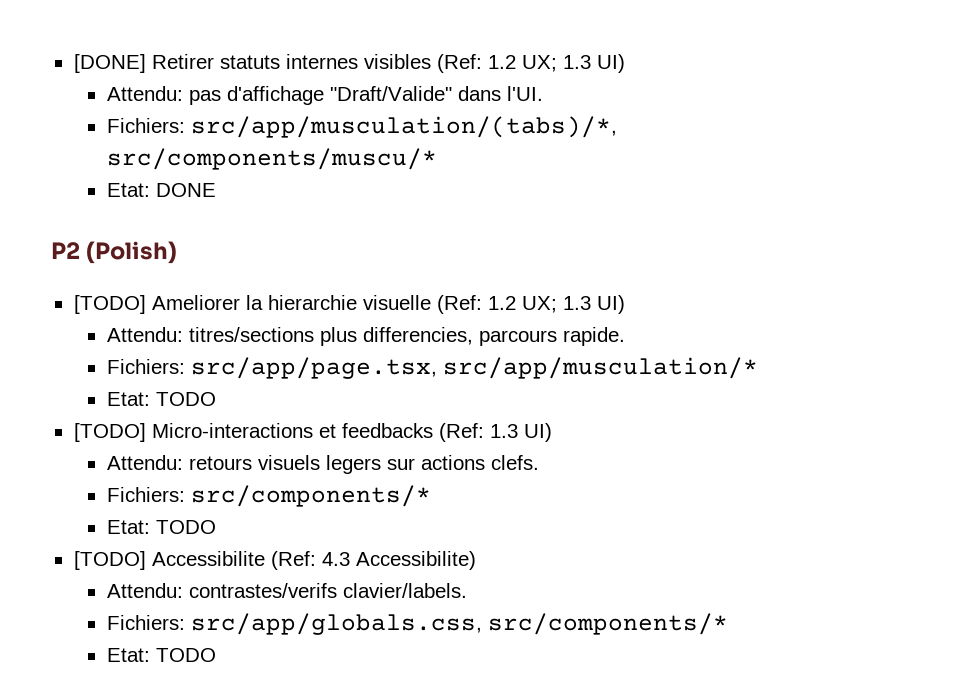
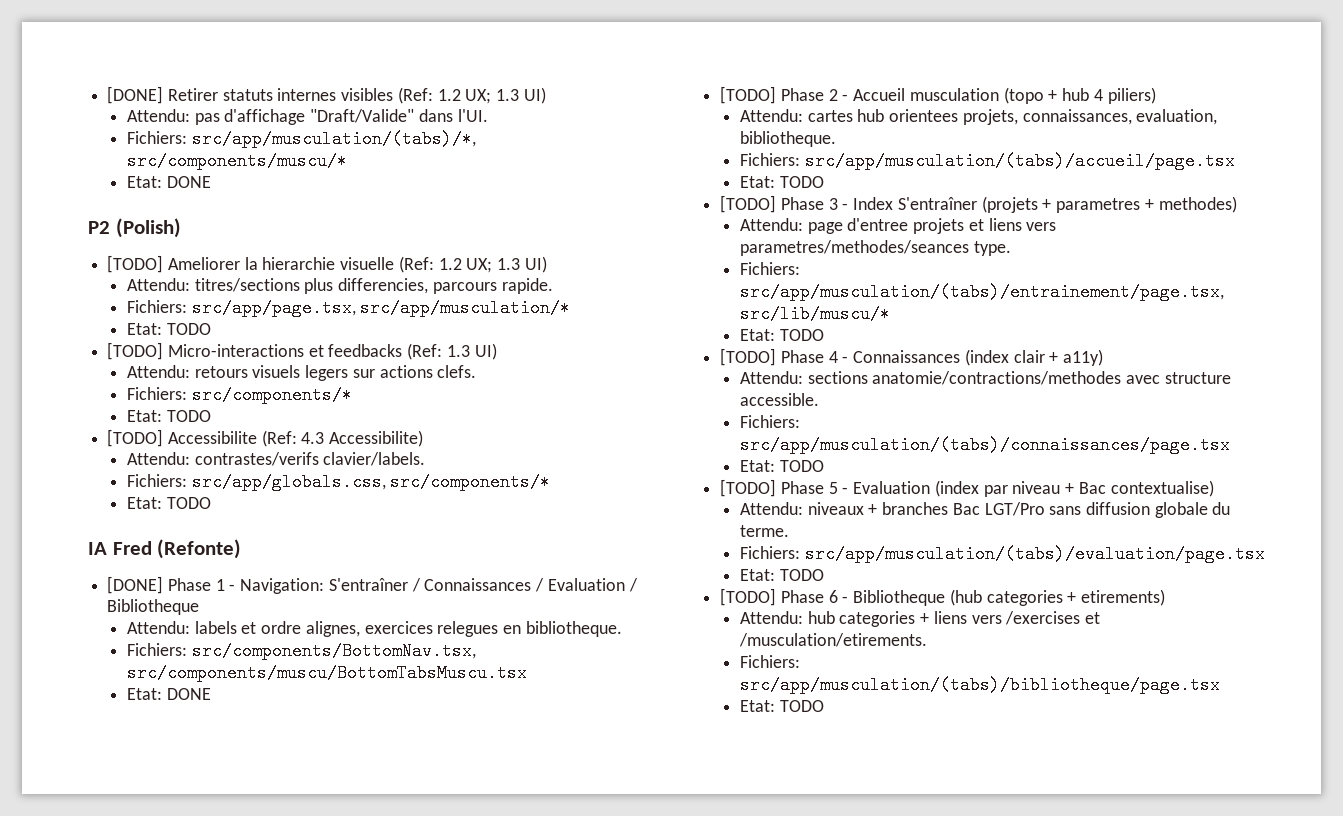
+ IA Fred (Refonte)
+ [DONE] Phase 1 - Navigation: S'entraîner / Connaissances / Evaluation / Bibliotheque
+ Attendu: labels et ordre alignes, exercices relegues en bibliotheque.
+ Fichiers: src/components/BottomNav.tsx, src/components/muscu/BottomTabsMuscu.tsx
+ Etat: DONE
+ [TODO] Phase 2 - Accueil musculation (topo + hub 4 piliers)
+ Attendu: cartes hub orientees projets, connaissances, evaluation, bibliotheque.
+ Fichiers: src/app/musculation/(tabs)/accueil/page.tsx
+ Etat: TODO
+ [TODO] Phase 3 - Index S'entraîner (projets + parametres + methodes)
+ Attendu: page d'entree projets et liens vers parametres/methodes/seances type.
+ Fichiers: src/app/musculation/(tabs)/entrainement/page.tsx, src/lib/muscu/*
+ Etat: TODO
+ [TODO] Phase 4 - Connaissances (index clair + a11y)
+ Attendu: sections anatomie/contractions/methodes avec structure accessible.
+ Fichiers: src/app/musculation/(tabs)/connaissances/page.tsx
+ Etat: TODO
+ [TODO] Phase 5 - Evaluation (index par niveau + Bac contextualise)
+ Attendu: niveaux + branches Bac LGT/Pro sans diffusion globale du terme.
+ Fichiers: src/app/musculation/(tabs)/evaluation/page.tsx
+ Etat: TODO
+ [TODO] Phase 6 - Bibliotheque (hub categories + etirements)
+ Attendu: hub categories + liens vers /exercises et /musculation/etirements.
+ Fichiers: src/app/musculation/(tabs)/bibliotheque/page.tsx
+ Etat: TODO

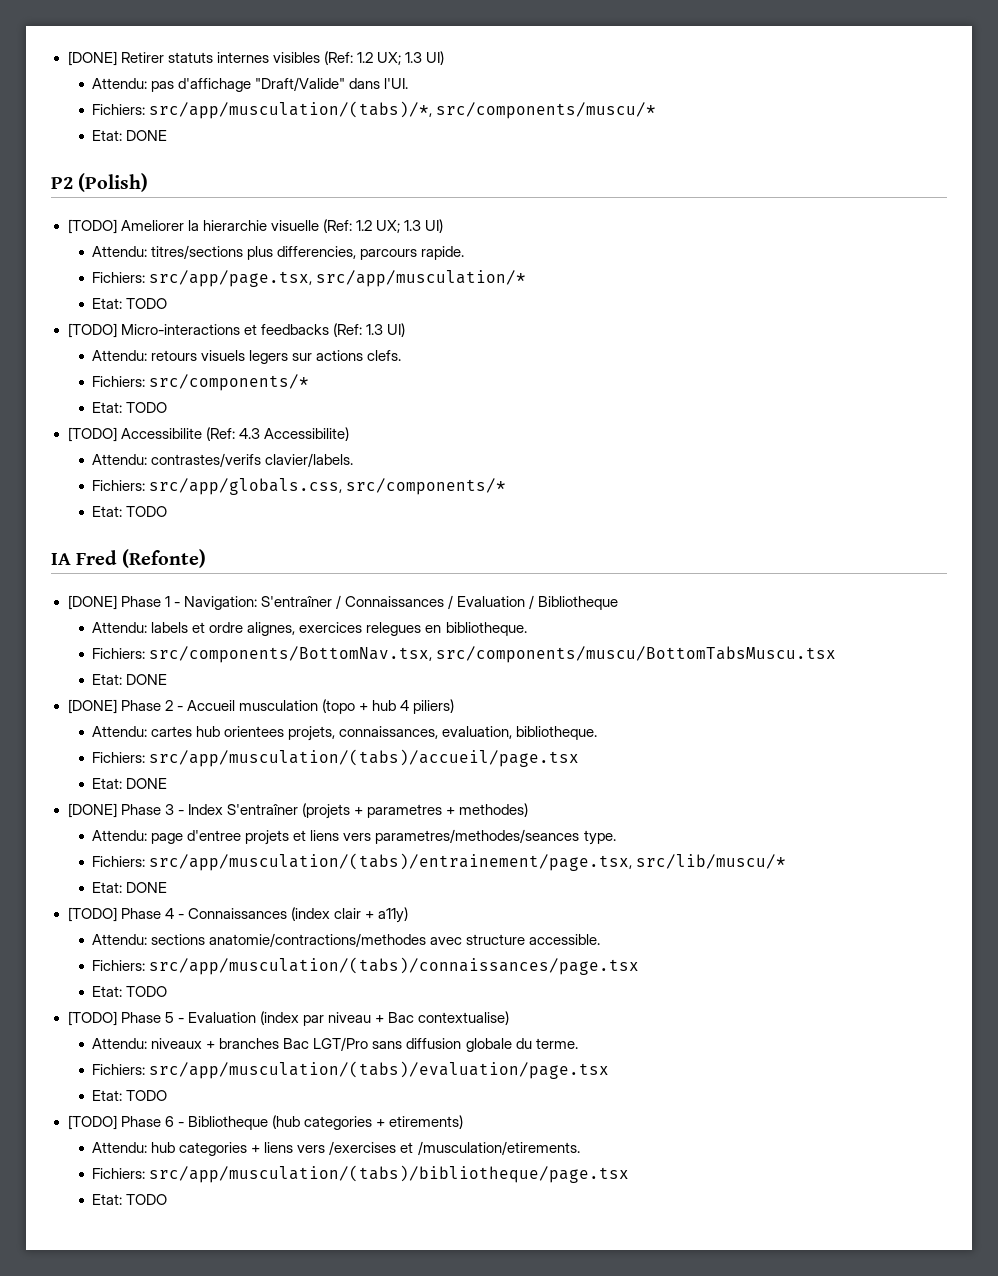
- [TODO] Phase 2 - Accueil musculation (topo + hub 4 piliers)
+ [DONE] Phase 2 - Accueil musculation (topo + hub 4 piliers)
  Fichiers: src/app/musculation/(tabs)/accueil/page.tsx
- Etat: TODO
- [TODO] Phase 3 - Index S'entraîner (projets + parametres + methodes)
+ Etat: DONE
+ [DONE] Phase 3 - Index S'entraîner (projets + parametres + methodes)
  Fichiers: src/app/musculation/(tabs)/entrainement/page.tsx, src/lib/muscu/*
- Etat: TODO
+ Etat: DONE

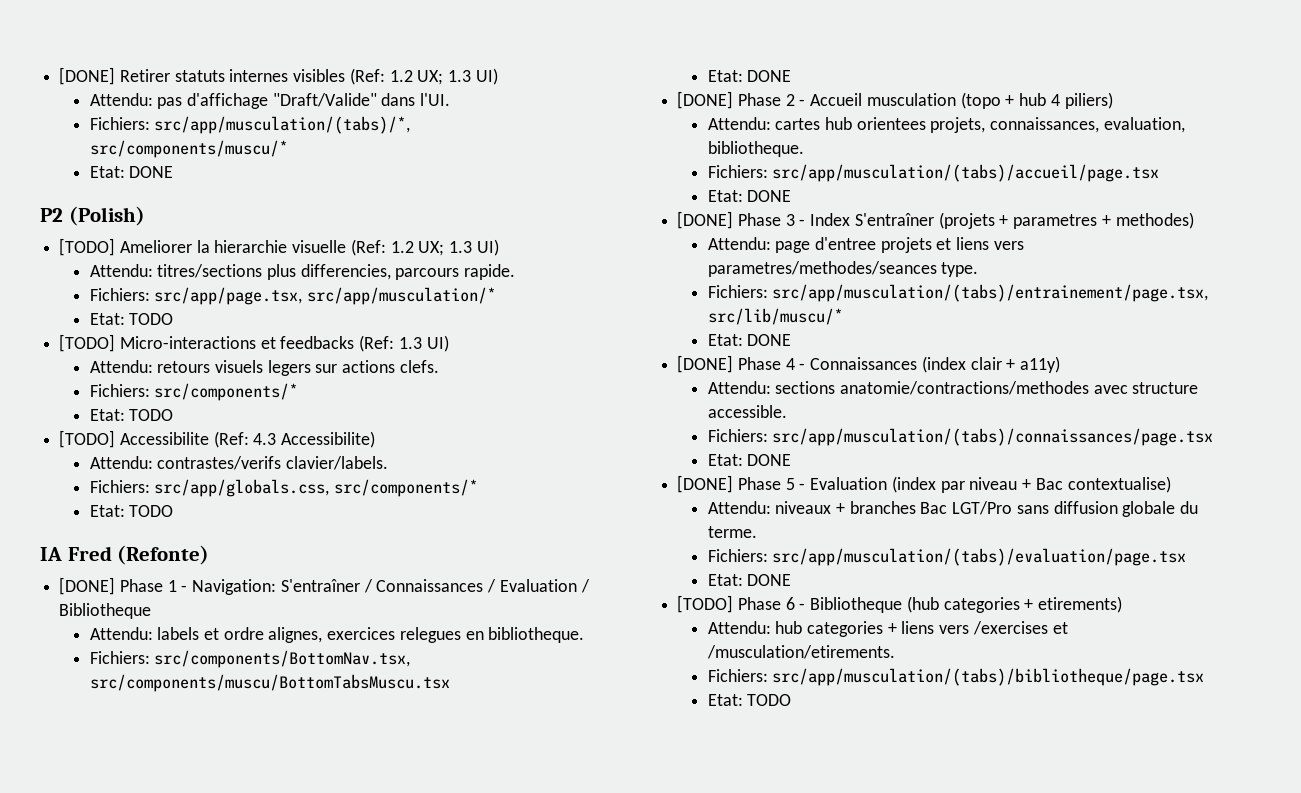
- [TODO] Phase 4 - Connaissances (index clair + a11y)
+ [DONE] Phase 4 - Connaissances (index clair + a11y)
  Fichiers: src/app/musculation/(tabs)/connaissances/page.tsx
- Etat: TODO
- [TODO] Phase 5 - Evaluation (index par niveau + Bac contextualise)
+ Etat: DONE
+ [DONE] Phase 5 - Evaluation (index par niveau + Bac contextualise)
  Fichiers: src/app/musculation/(tabs)/evaluation/page.tsx
- Etat: TODO
+ Etat: DONE

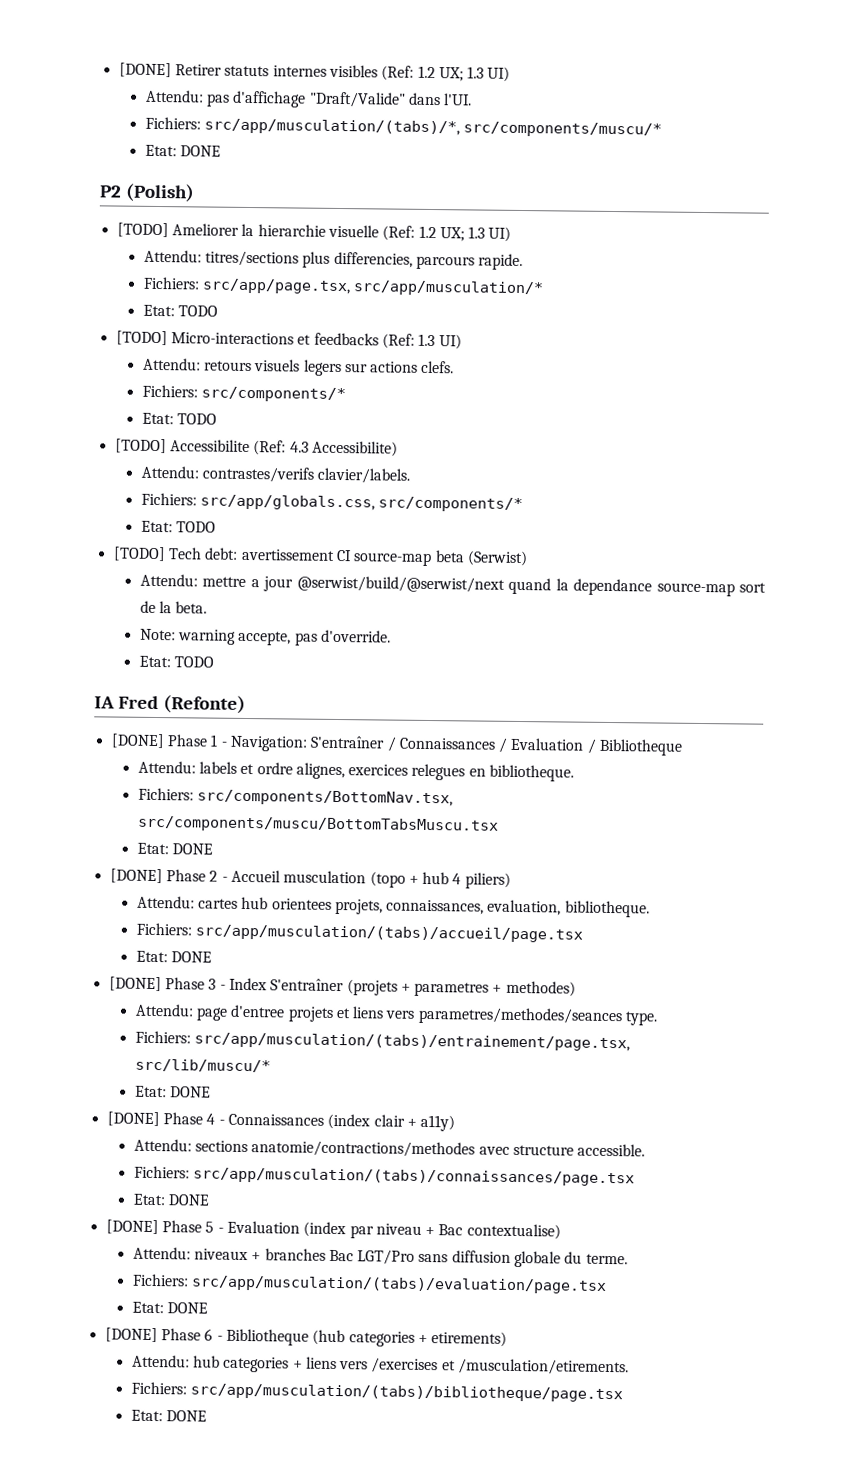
+ [TODO] Tech debt: avertissement CI source-map beta (Serwist)
+ Attendu: mettre a jour @serwist/build/@serwist/next quand la dependance source-map sort de la beta.
+ Note: warning accepte, pas d'override.
+ Etat: TODO
- [TODO] Phase 6 - Bibliotheque (hub categories + etirements)
+ [DONE] Phase 6 - Bibliotheque (hub categories + etirements)
  Fichiers: src/app/musculation/(tabs)/bibliotheque/page.tsx
- Etat: TODO
+ Etat: DONE

